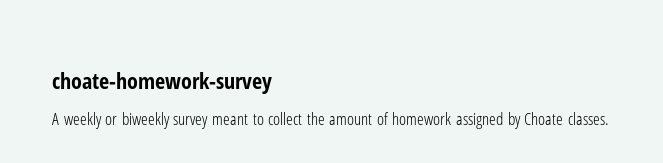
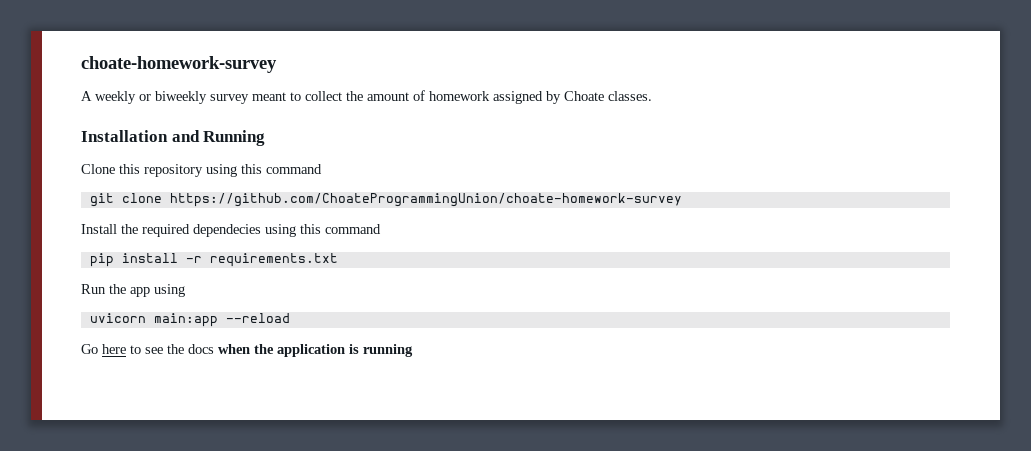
+ Installation and Running
+ Clone this repository using this command
+ git clone https://github.com/ChoateProgrammingUnion/choate-homework-survey
+ Install the required dependecies using this command
+ pip install -r requirements.txt
+ Run the app using
+ uvicorn main:app --reload
+ Go here to see the docs when the application is running

